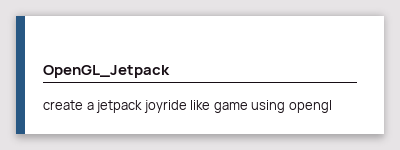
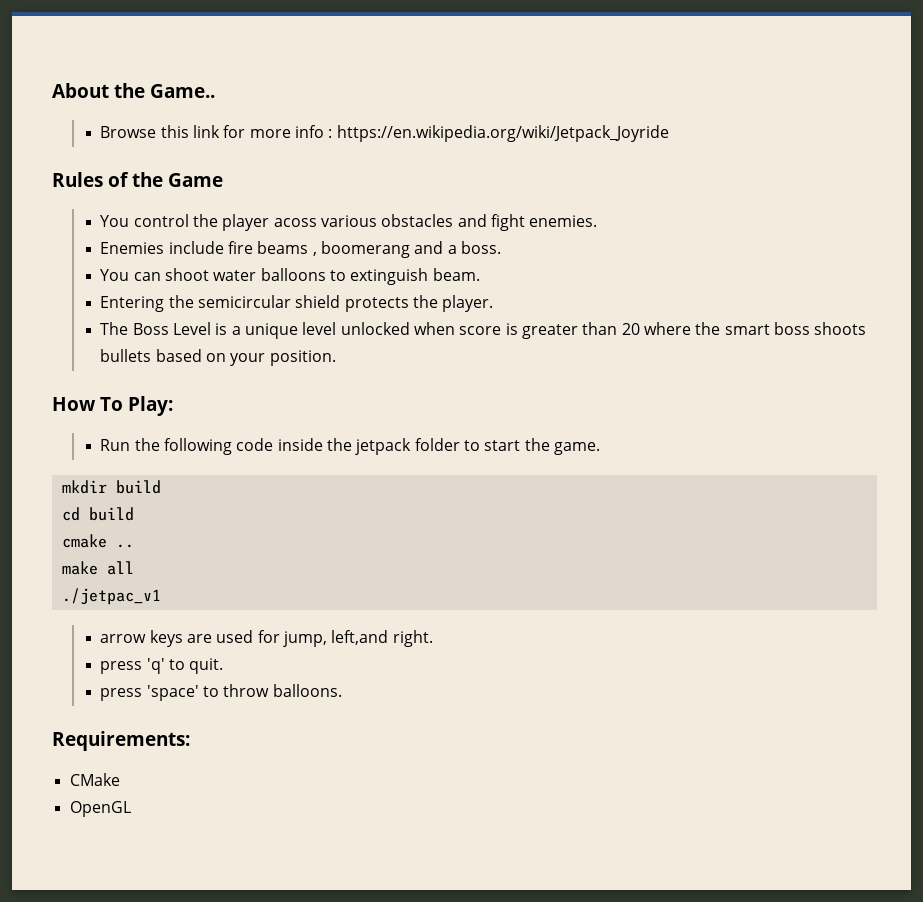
- OpenGL_Jetpack
- create a jetpack joyride like game using opengl
+ About the Game..
+ Browse this link for more info : https://en.wikipedia.org/wiki/Jetpack_Joyride
+ Rules of the Game
+ You control the player acoss various obstacles and fight enemies.
+ Enemies include fire beams , boomerang and a boss.
+ You can shoot water balloons to extinguish beam.
+ Entering the semicircular shield protects the player.
+ The Boss Level is a unique level unlocked when score is greater than 20 where the smart boss shoots bullets based on your position.
+ How To Play:
+ Run the following code inside the jetpack folder to start the game.
+ mkdir build
+ cd build
+ cmake ..
+ make all
+ ./jetpac_v1
+ arrow keys are used for jump, left,and right.
+ press 'q' to quit.
+ press 'space' to throw balloons.
+ Requirements:
+ CMake
+ OpenGL

